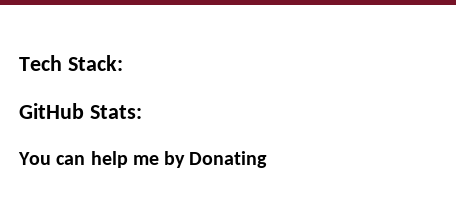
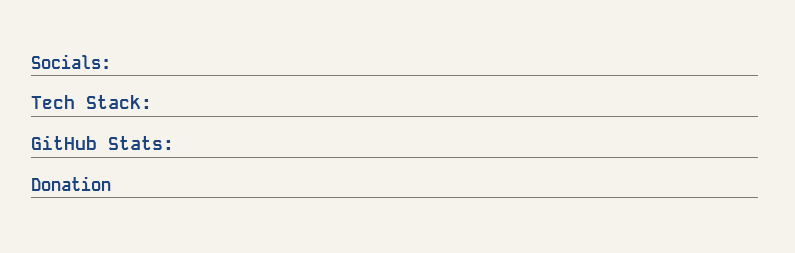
+ Socials:
- You can help me by Donating
+ Donation

